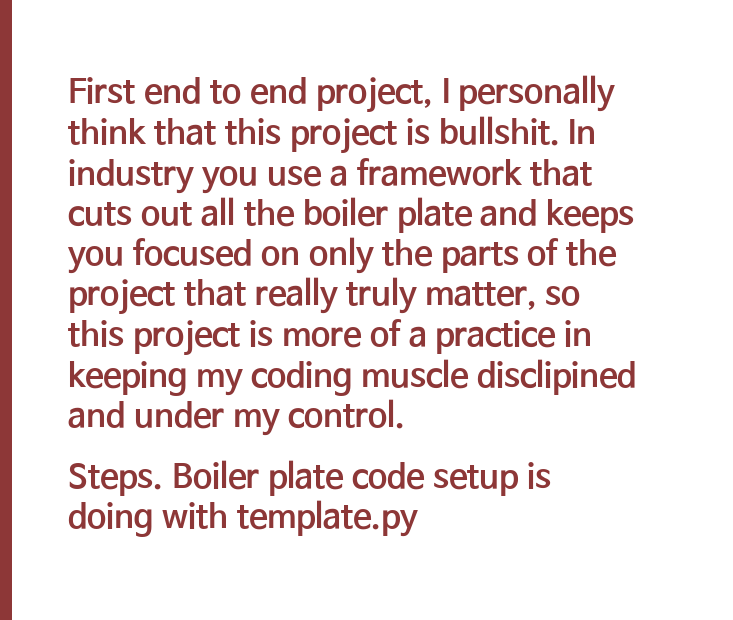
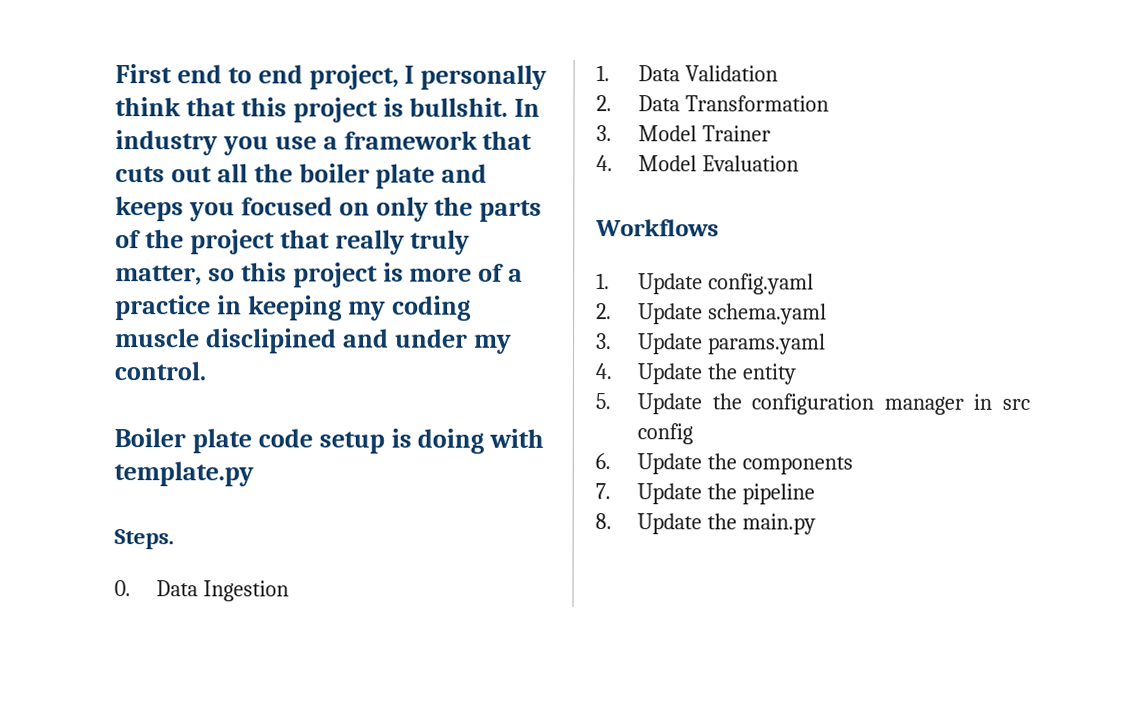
- Steps.
+ Steps.
+ 0. Data Ingestion
+ 1. Data Validation
+ 2. Data Transformation
+ 3. Model Trainer
+ 4. Model Evaluation
+ Workflows
+ 1. Update config.yaml
+ 2. Update schema.yaml
+ 3. Update params.yaml
+ 4. Update the entity
+ 5. Update the configuration manager in src config
+ 6. Update the components
+ 7. Update the pipeline
+ 8. Update the main.py

